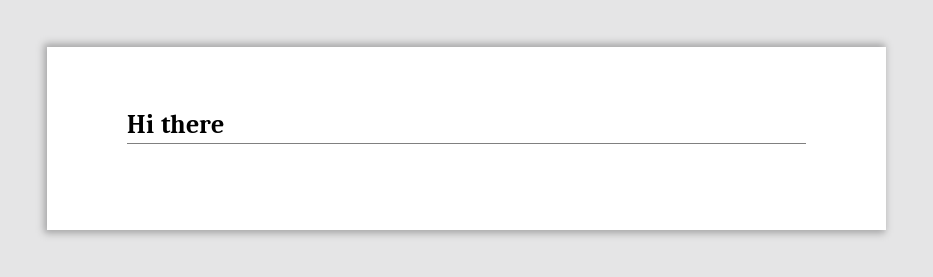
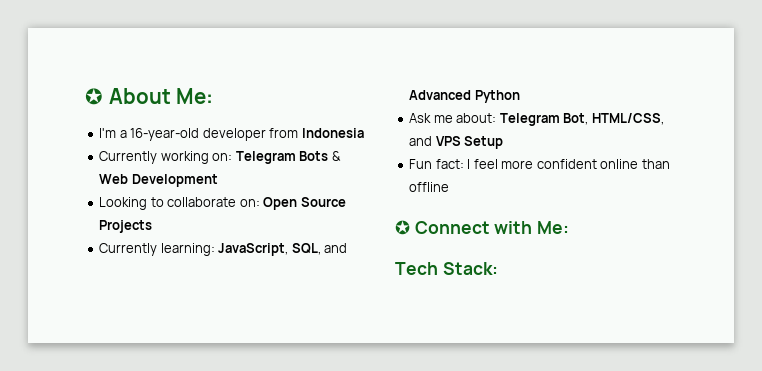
- Hi there
+ ✪ About Me:
+ I'm a 16-year-old developer from Indonesia
+ Currently working on: Telegram Bots & Web Development
+ Looking to collaborate on: Open Source Projects
+ Currently learning: JavaScript, SQL, and Advanced Python
+ Ask me about: Telegram Bot, HTML/CSS, and VPS Setup
+ Fun fact: I feel more confident online than offline
+ ✪ Connect with Me:
+ Tech Stack:

